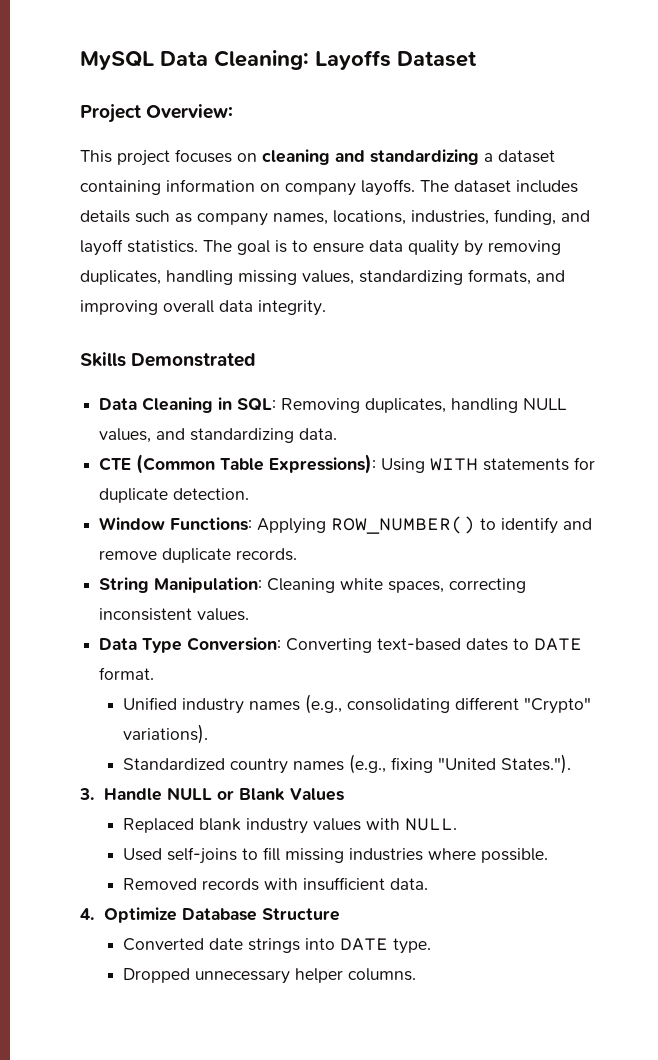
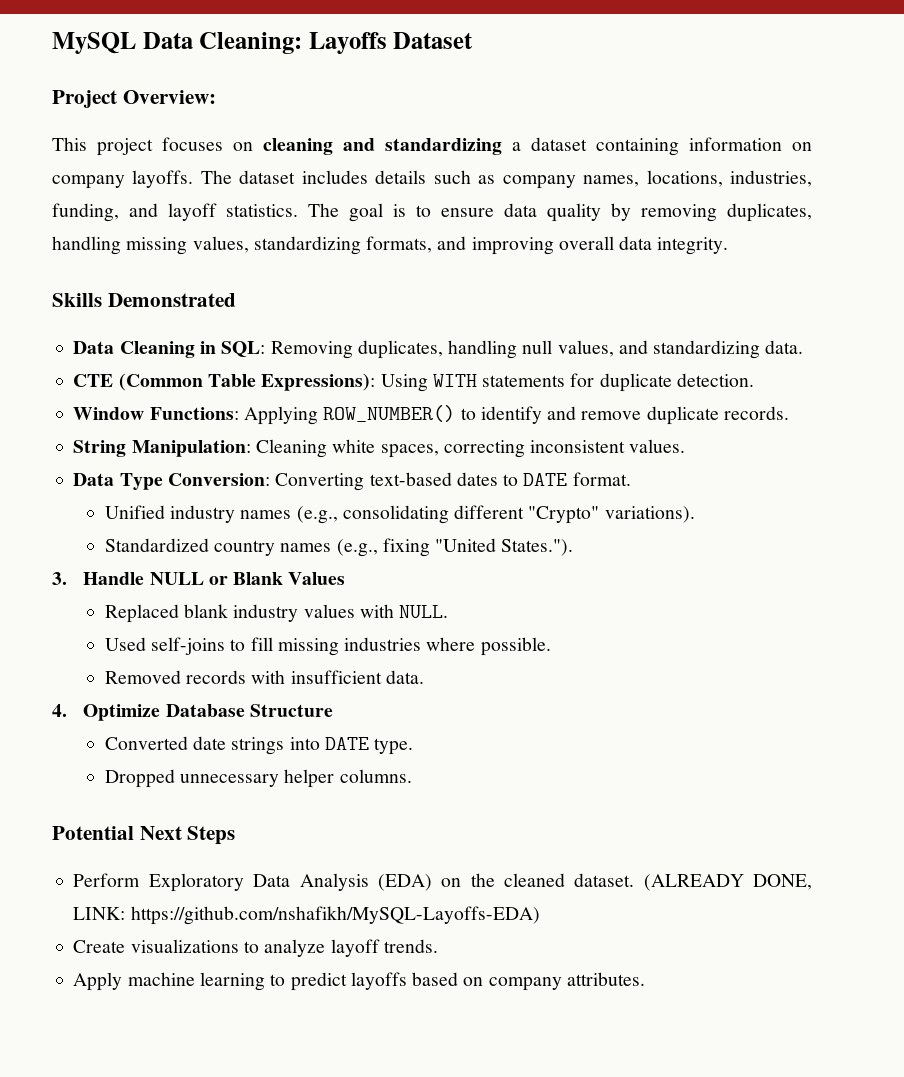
- Data Cleaning in SQL: Removing duplicates, handling NULL values, and standardizing data.
+ Data Cleaning in SQL: Removing duplicates, handling null values, and standardizing data.
+ Potential Next Steps
+ Perform Exploratory Data Analysis (EDA) on the cleaned dataset. (ALREADY DONE, LINK: https://github.com/nshafikh/MySQL-Layoffs-EDA)
+ Create visualizations to analyze layoff trends.
+ Apply machine learning to predict layoffs based on company attributes.

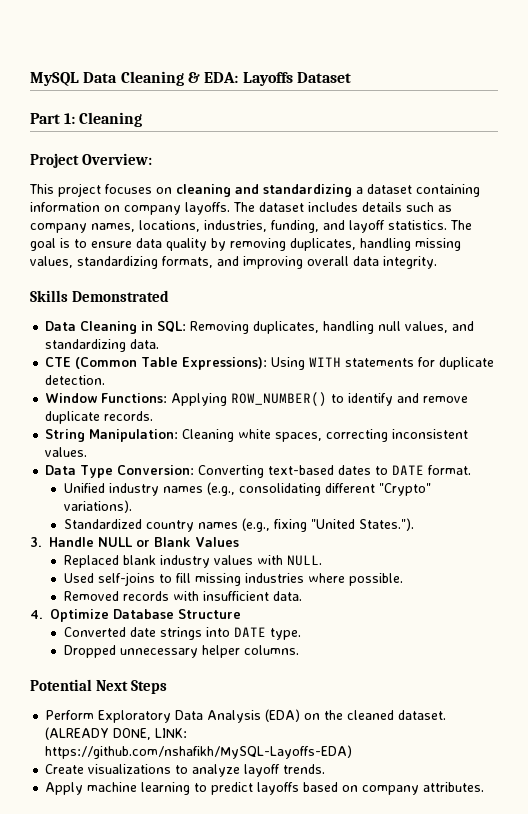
- MySQL Data Cleaning: Layoffs Dataset
+ MySQL Data Cleaning & EDA: Layoffs Dataset
+ Part 1: Cleaning

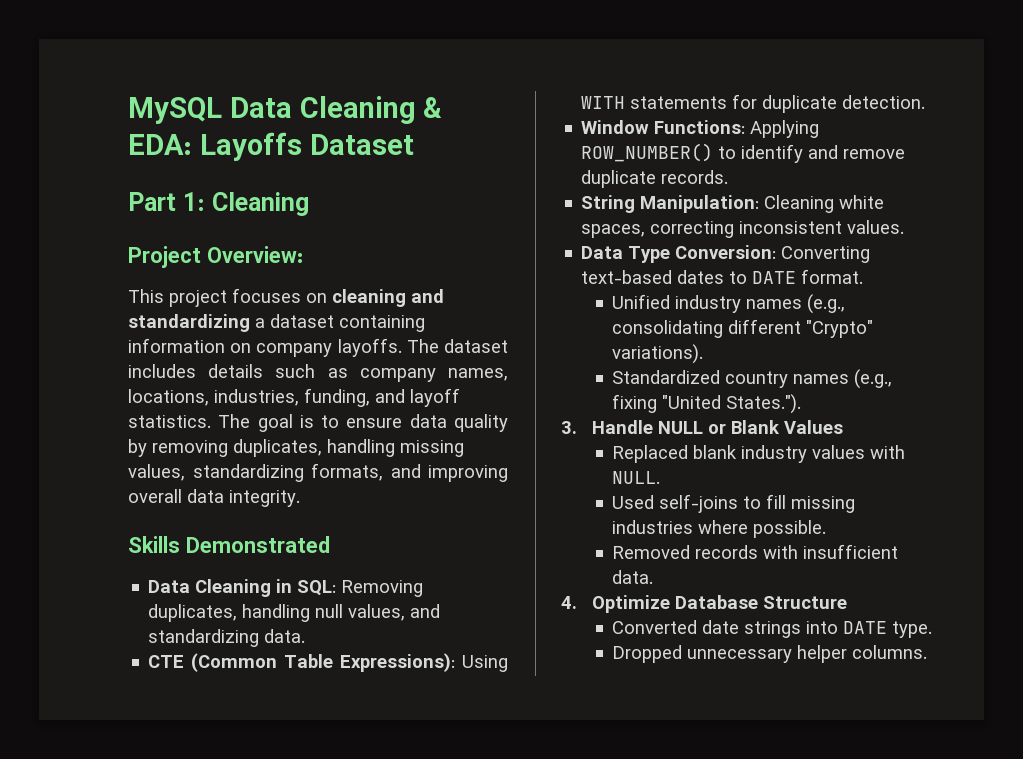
- Potential Next Steps
- Perform Exploratory Data Analysis (EDA) on the cleaned dataset. (ALREADY DONE, LINK: https://github.com/nshafikh/MySQL-Layoffs-EDA)
- Create visualizations to analyze layoff trends.
- Apply machine learning to predict layoffs based on company attributes.

